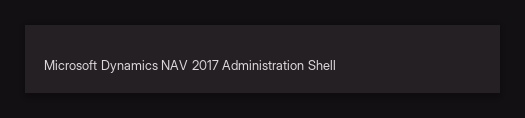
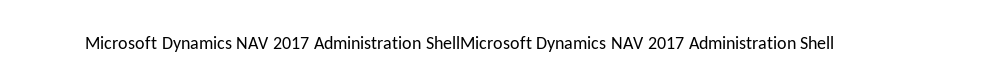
- Microsoft Dynamics NAV 2017 Administration Shell
+ Microsoft Dynamics NAV 2017 Administration ShellMicrosoft Dynamics NAV 2017 Administration Shell

